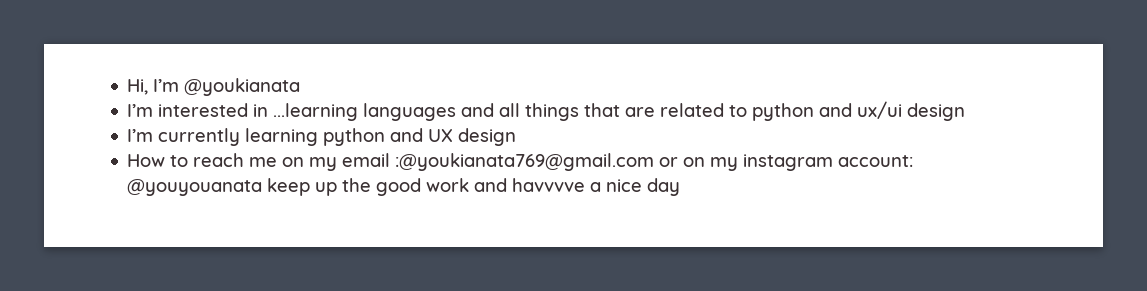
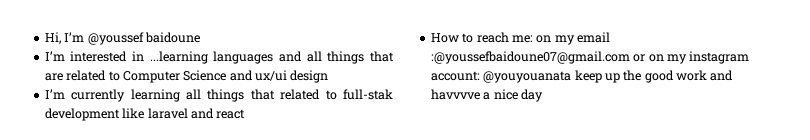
- Hi, I’m @youkianata
+ Hi, I’m @youssef baidoune
- I’m interested in ...learning languages and all things that are related to python and ux/ui design
+ I’m interested in ...learning languages and all things that are related to Computer Science and ux/ui design
- I’m currently learning python and UX design
+ I’m currently learning all things that related to full-stak development like laravel and react
- How to reach me on my email :@youkianata769@gmail.com or on my instagram account: @youyouanata keep up the good work and havvvve a nice day
+ How to reach me: on my email :@youssefbaidoune07@gmail.com or on my instagram account: @youyouanata keep up the good work and havvvve a nice day

